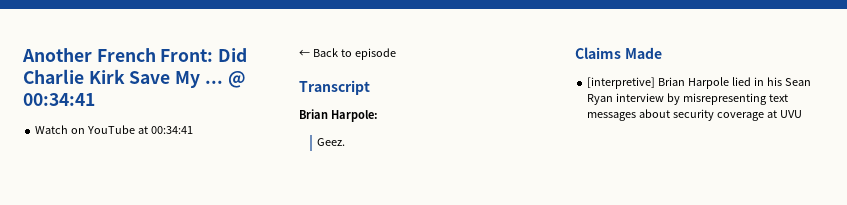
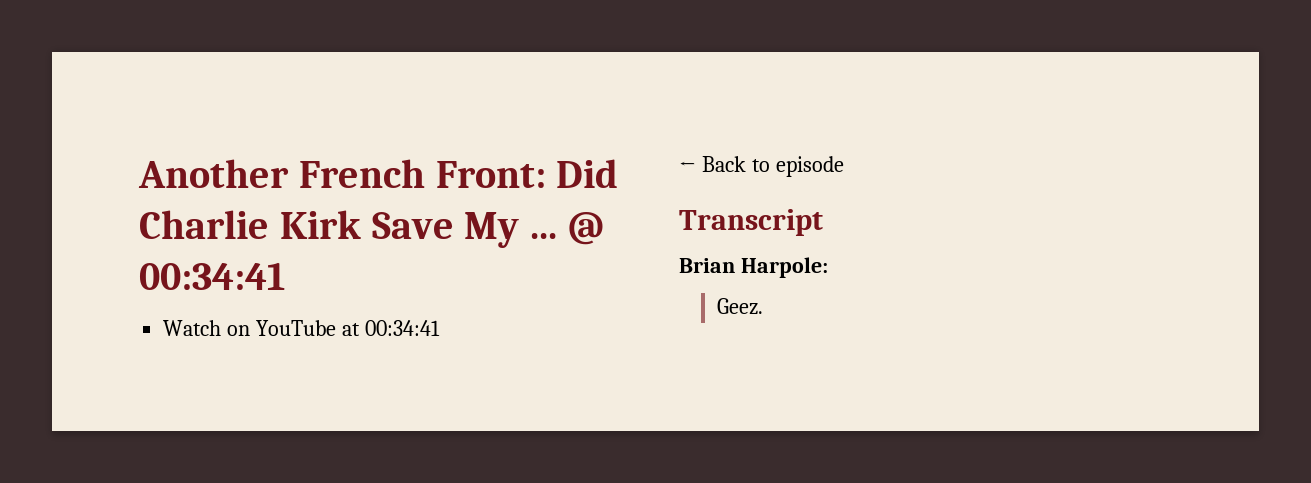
- Claims Made
- [interpretive] Brian Harpole lied in his Sean Ryan interview by misrepresenting text messages about security coverage at UVU

